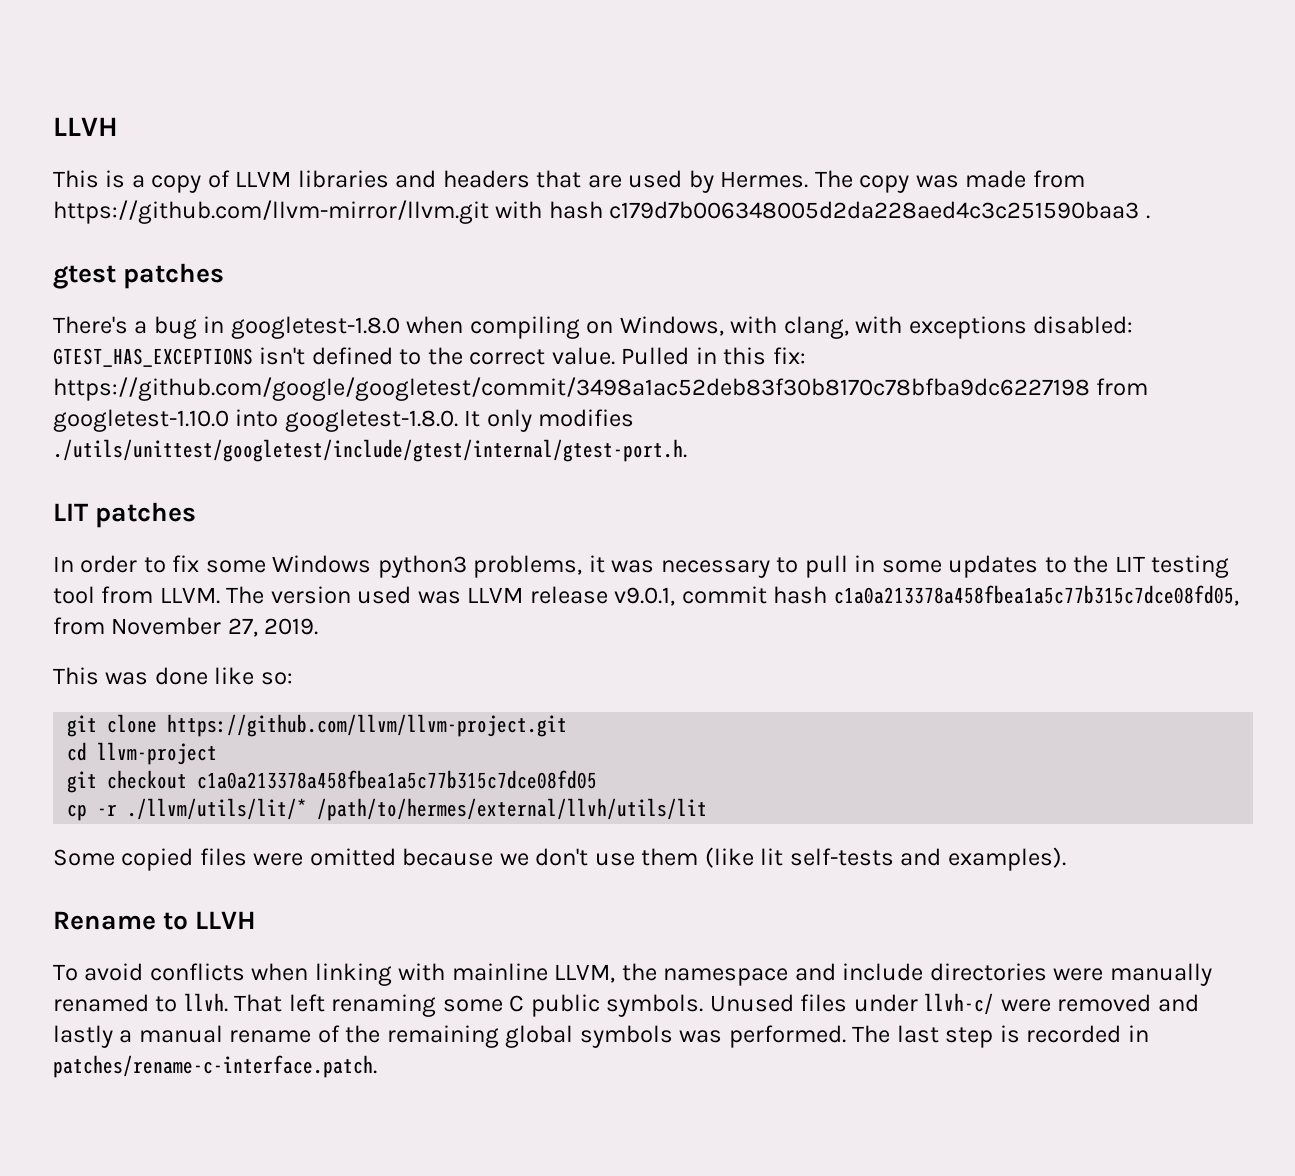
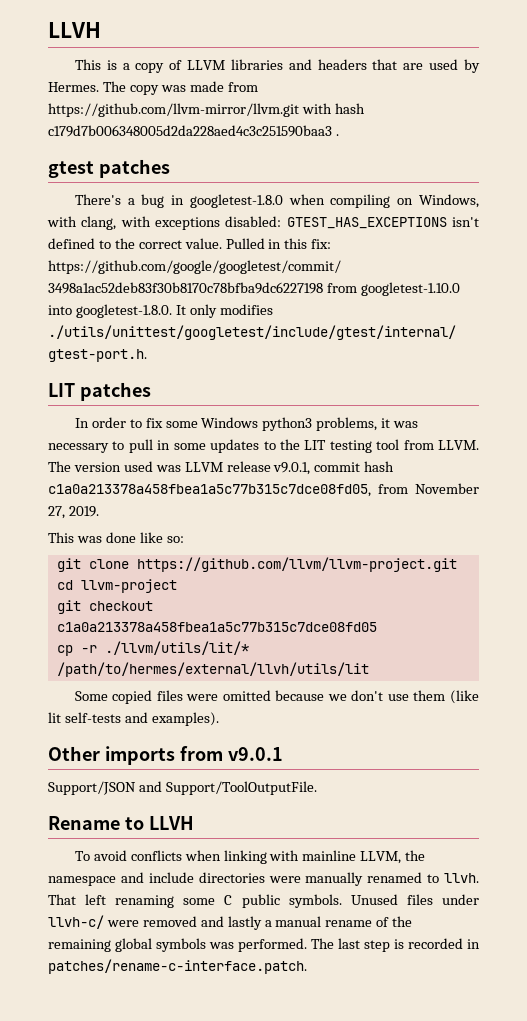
+ Other imports from v9.0.1
+ Support/JSON and Support/ToolOutputFile.

